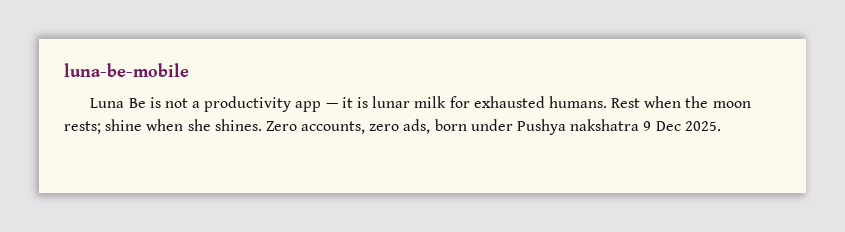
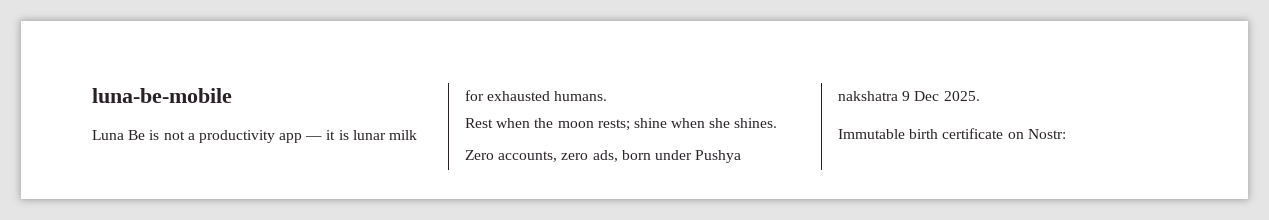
- Luna Be is not a productivity app — it is lunar milk for exhausted humans. Rest when the moon rests; shine when she shines. Zero accounts, zero ads, born under Pushya nakshatra 9 Dec 2025.
+ Luna Be is not a productivity app — it is lunar milk for exhausted humans.
+ Rest when the moon rests; shine when she shines.
+ Zero accounts, zero ads, born under Pushya nakshatra 9 Dec 2025.
+ Immutable birth certificate on Nostr:

